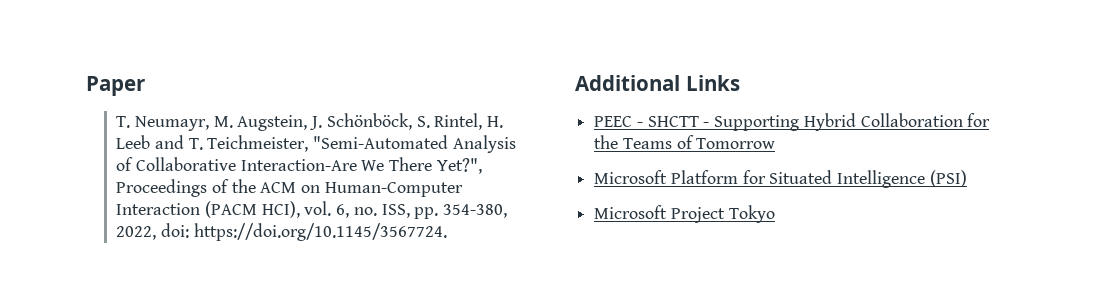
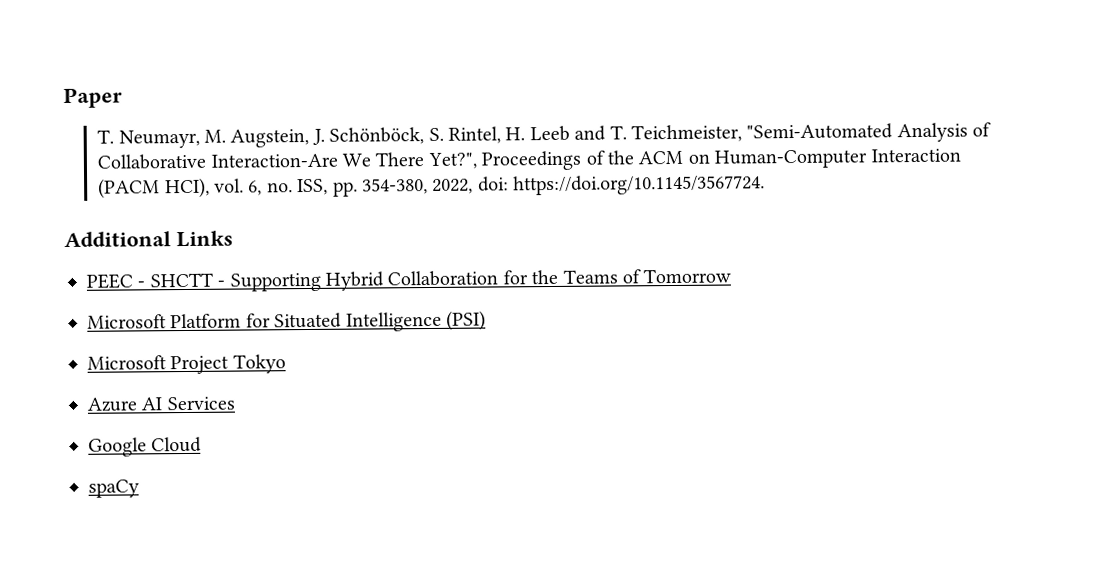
+ Azure AI Services
+ Google Cloud
+ spaCy

